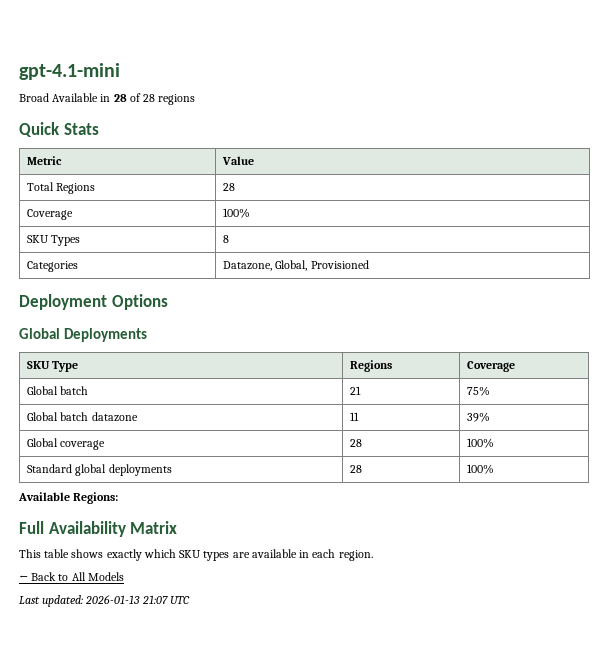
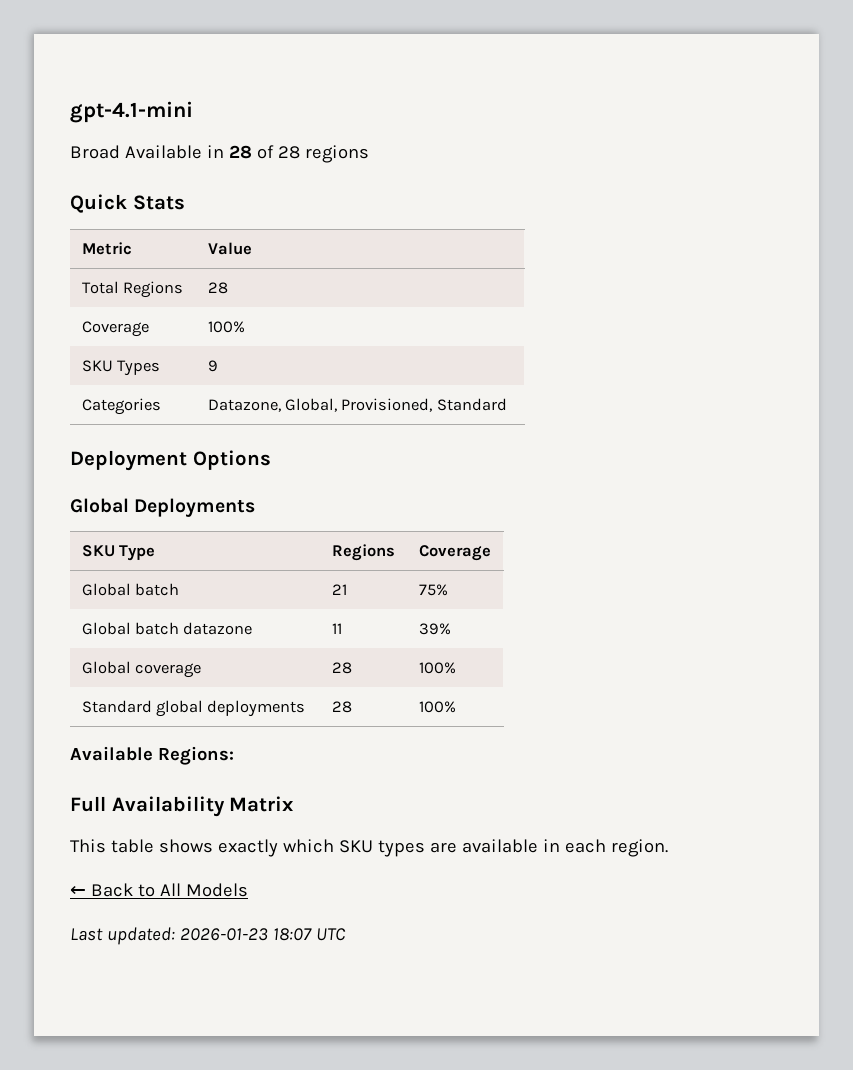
- SKU Types | 8
+ SKU Types | 9
- Categories | Datazone, Global, Provisioned
+ Categories | Datazone, Global, Provisioned, Standard
- Last updated: 2026-01-13 21:07 UTC
+ Last updated: 2026-01-23 18:07 UTC

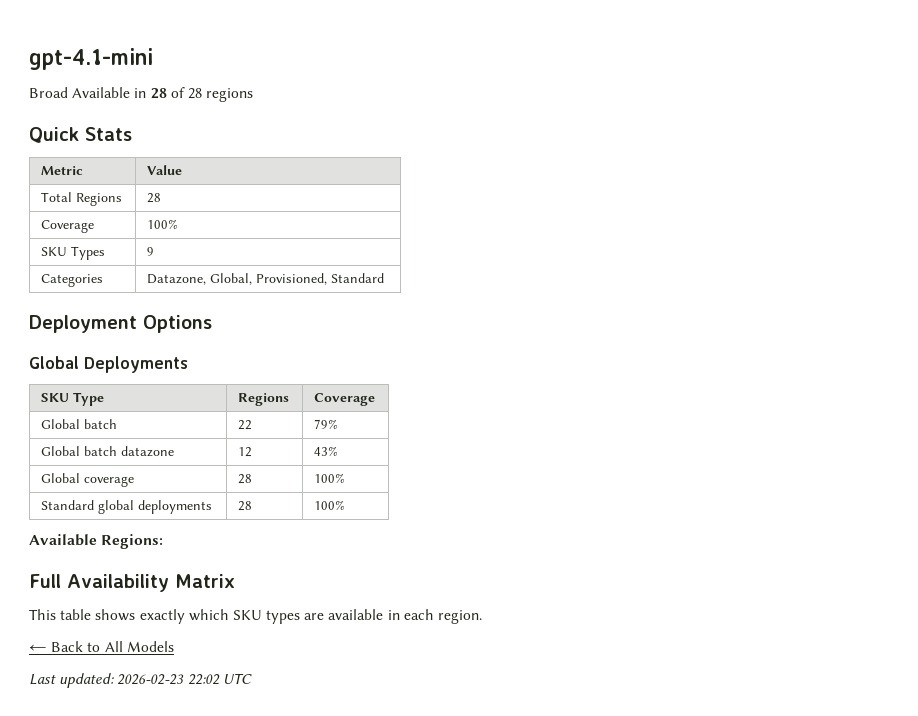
- Global batch | 21 | 75%
+ Global batch | 22 | 79%
- Global batch datazone | 11 | 39%
+ Global batch datazone | 12 | 43%
- Last updated: 2026-01-23 18:07 UTC
+ Last updated: 2026-02-23 22:02 UTC

